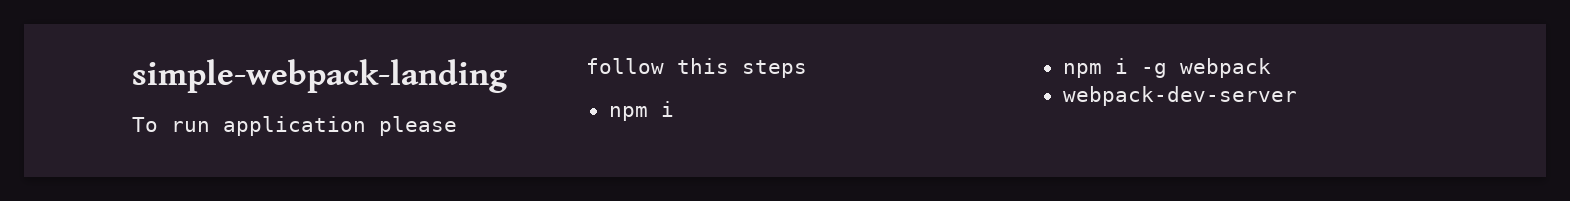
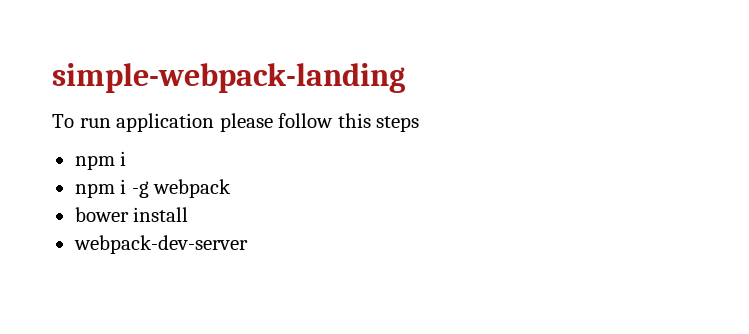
+ bower install

